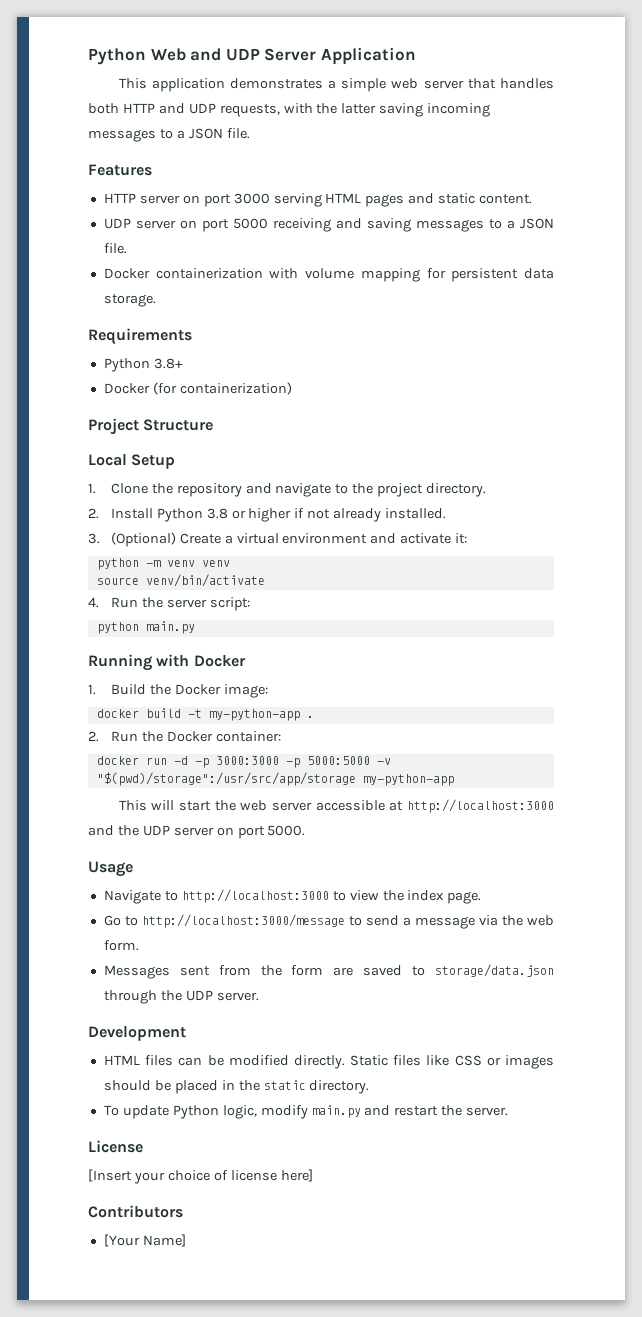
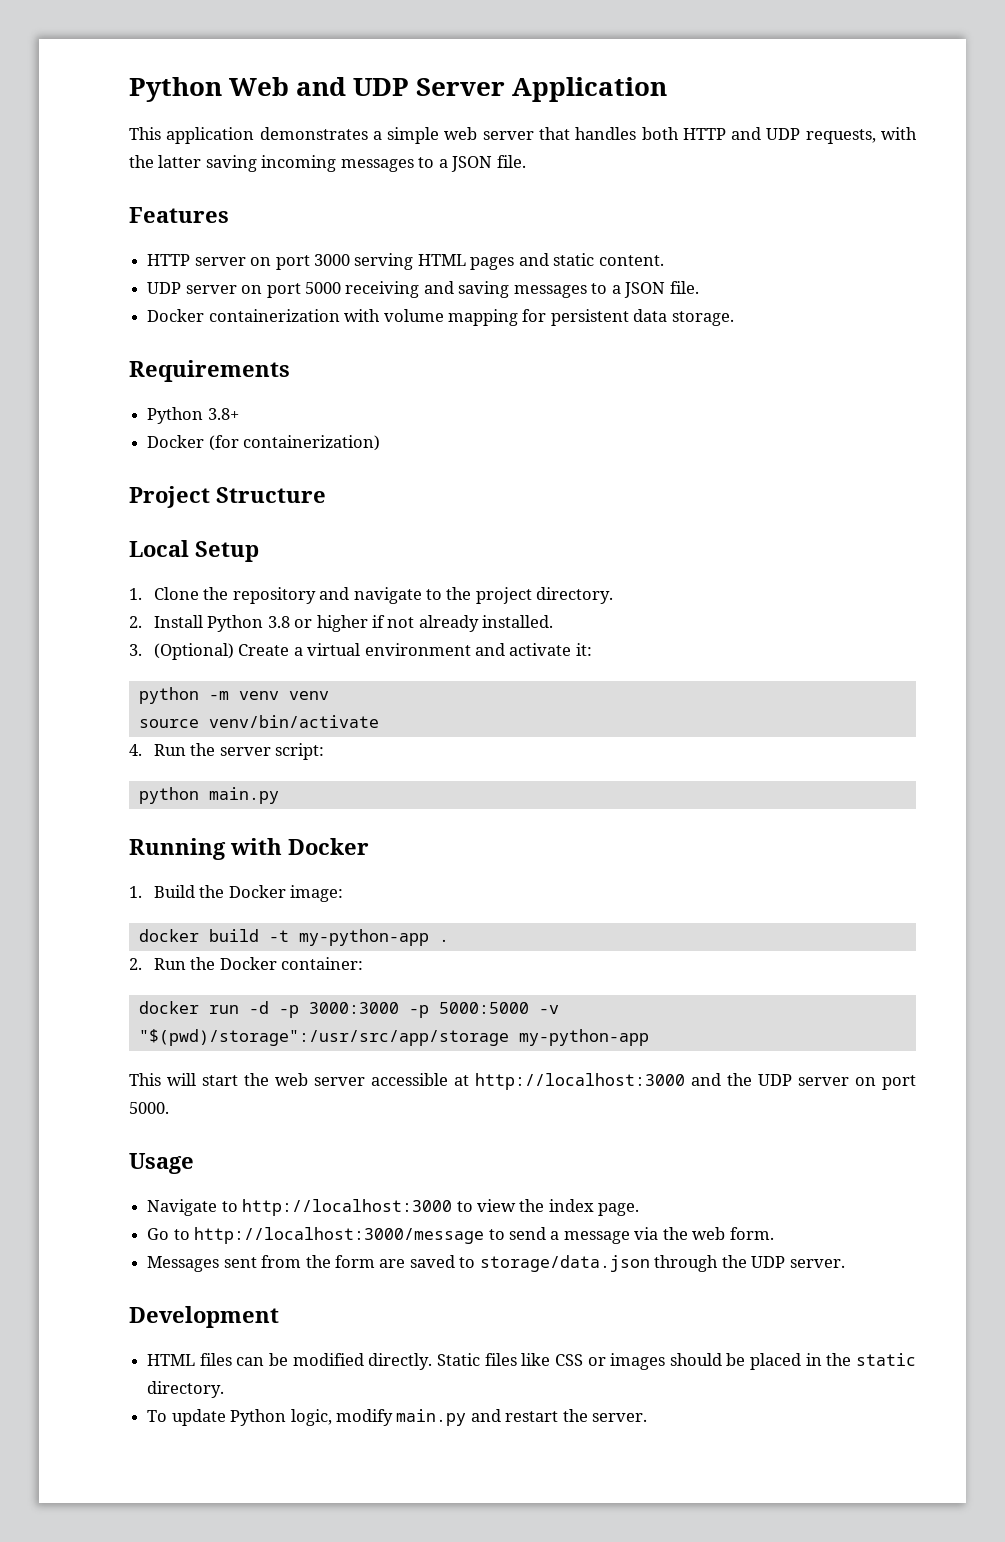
- License
- [Insert your choice of license here]
- Contributors
- [Your Name]

